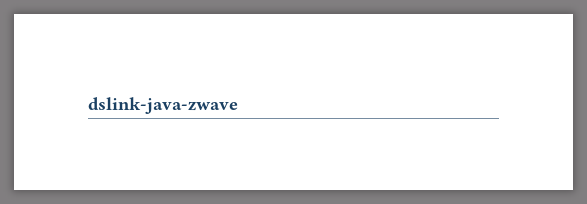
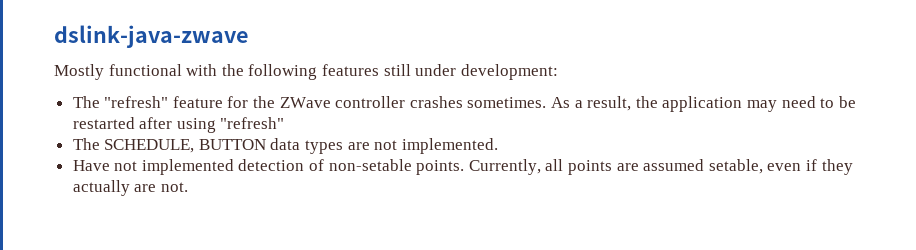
+ Mostly functional with the following features still under development:
+ The "refresh" feature for the ZWave controller crashes sometimes. As a result, the application may need to be restarted after using "refresh"
+ The SCHEDULE, BUTTON data types are not implemented.
+ Have not implemented detection of non-setable points. Currently, all points are assumed setable, even if they actually are not.

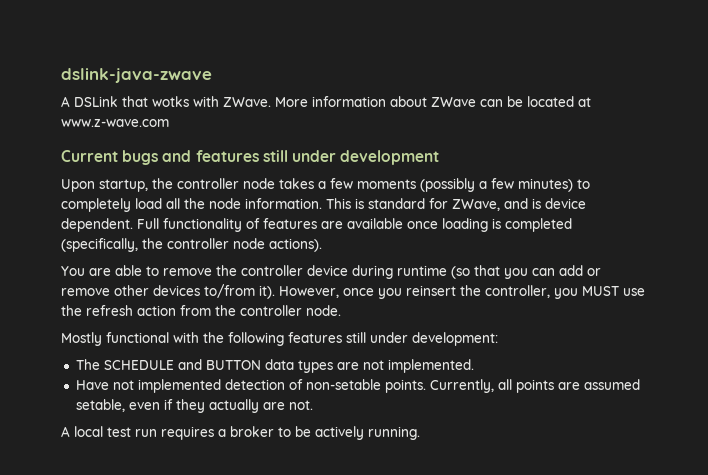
+ A DSLink that wotks with ZWave. More information about ZWave can be located at www.z-wave.com
+ Current bugs and features still under development
+ Upon startup, the controller node takes a few moments (possibly a few minutes) to completely load all the node information. This is standard for ZWave, and is device dependent. Full functionality of features are available once loading is completed (specifically, the controller node actions).
+ You are able to remove the controller device during runtime (so that you can add or remove other devices to/from it). However, once you reinsert the controller, you MUST use the refresh action from the controller node.
- The "refresh" feature for the ZWave controller crashes sometimes. As a result, the application may need to be restarted after using "refresh"
- The SCHEDULE, BUTTON data types are not implemented.
+ The SCHEDULE and BUTTON data types are not implemented.
+ A local test run requires a broker to be actively running.

